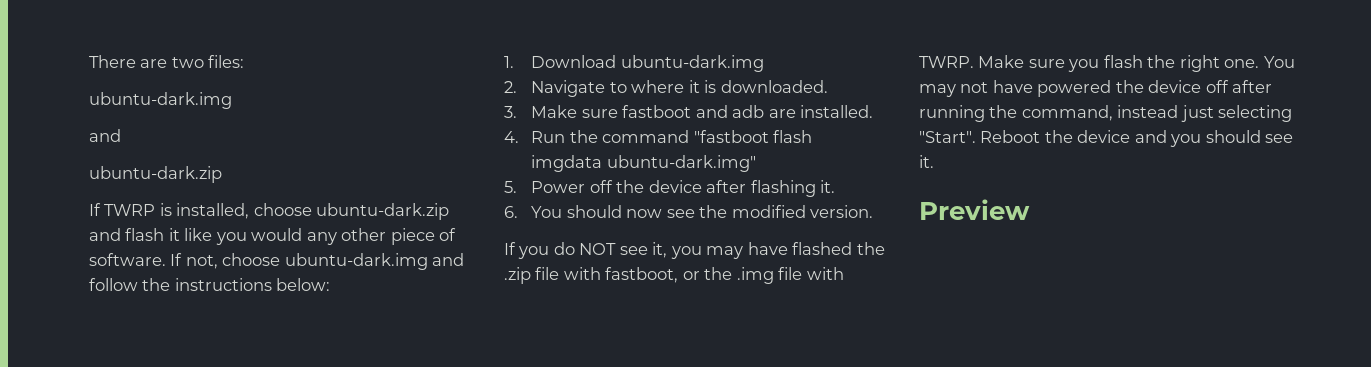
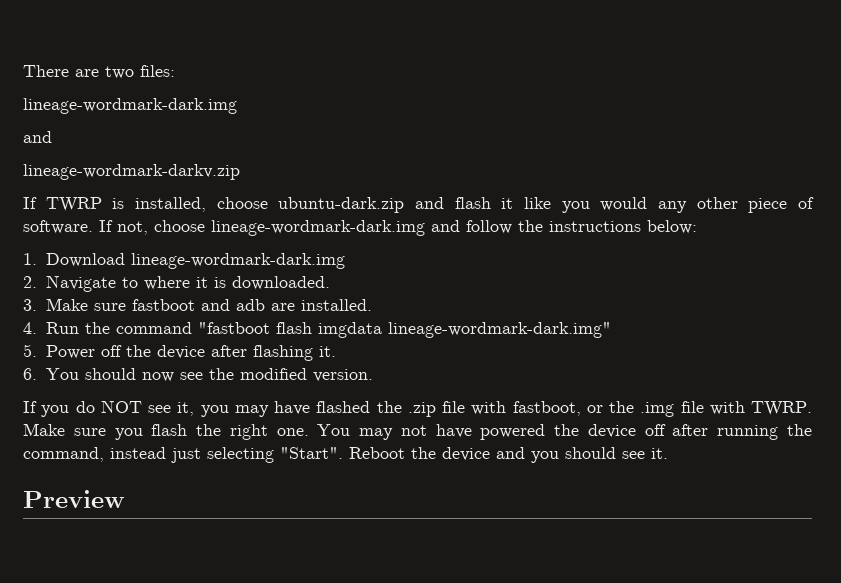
  There are two files:
- ubuntu-dark.img
+ lineage-wordmark-dark.img
  and
- ubuntu-dark.zip
+ lineage-wordmark-darkv.zip
- If not, choose ubuntu-dark.img and follow the instructions below:
+ If not, choose lineage-wordmark-dark.img and follow the instructions below:
- 1. Download ubuntu-dark.img
+ 1. Download lineage-wordmark-dark.img
- 4. Run the command "fastboot flash imgdata ubuntu-dark.img"
+ 4. Run the command "fastboot flash imgdata lineage-wordmark-dark.img"

